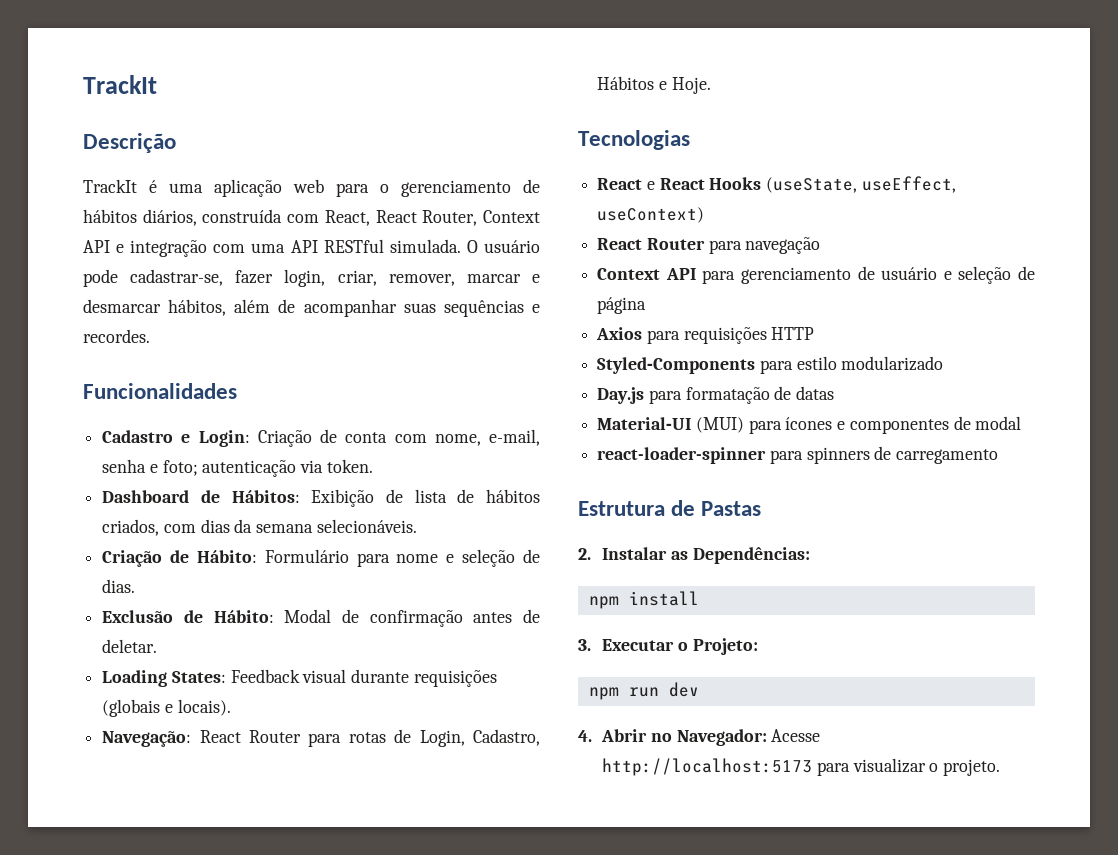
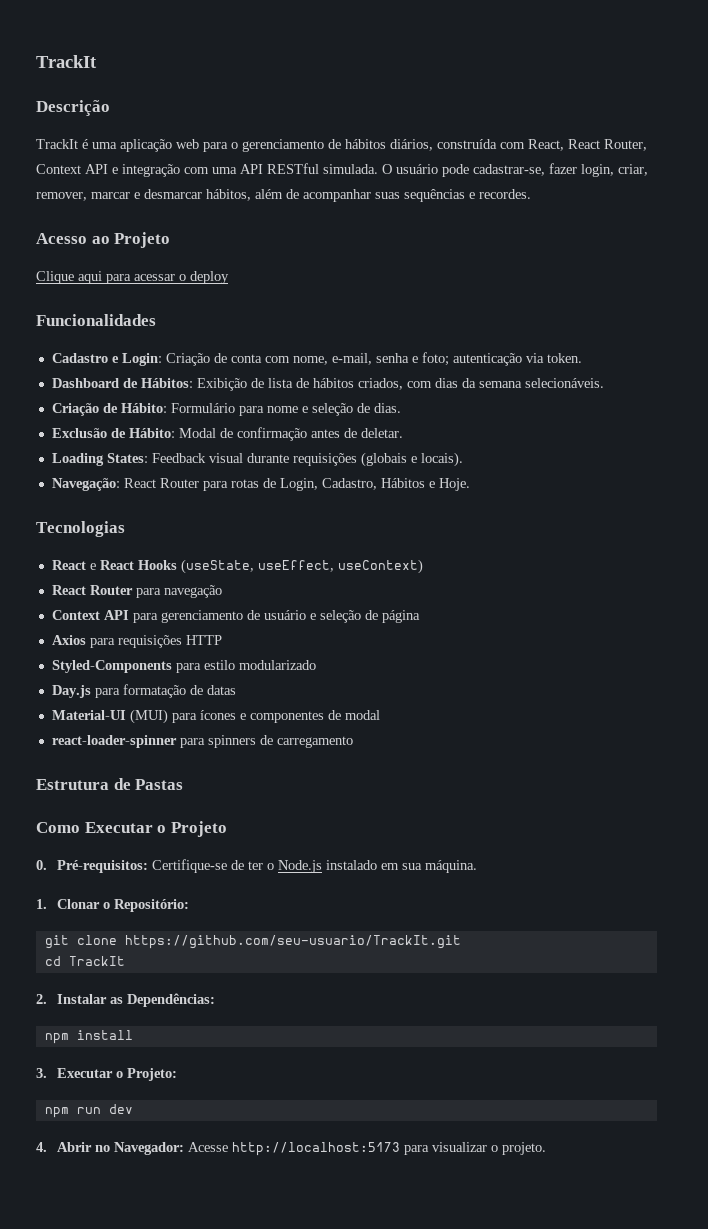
+ Acesso ao Projeto
+ Clique aqui para acessar o deploy
+ Como Executar o Projeto
+ 0. Pré-requisitos: Certifique-se de ter o Node.js instalado em sua máquina.
+ 1. Clonar o Repositório:
+ git clone https://github.com/seu-usuario/TrackIt.git
+ cd TrackIt

